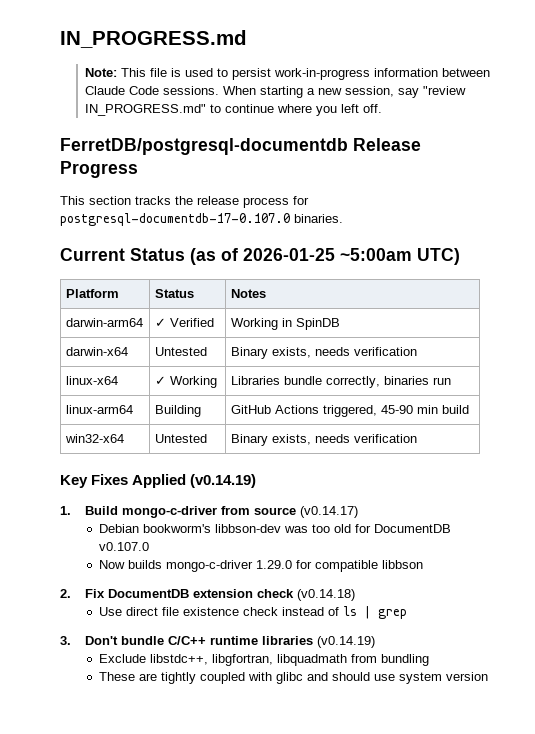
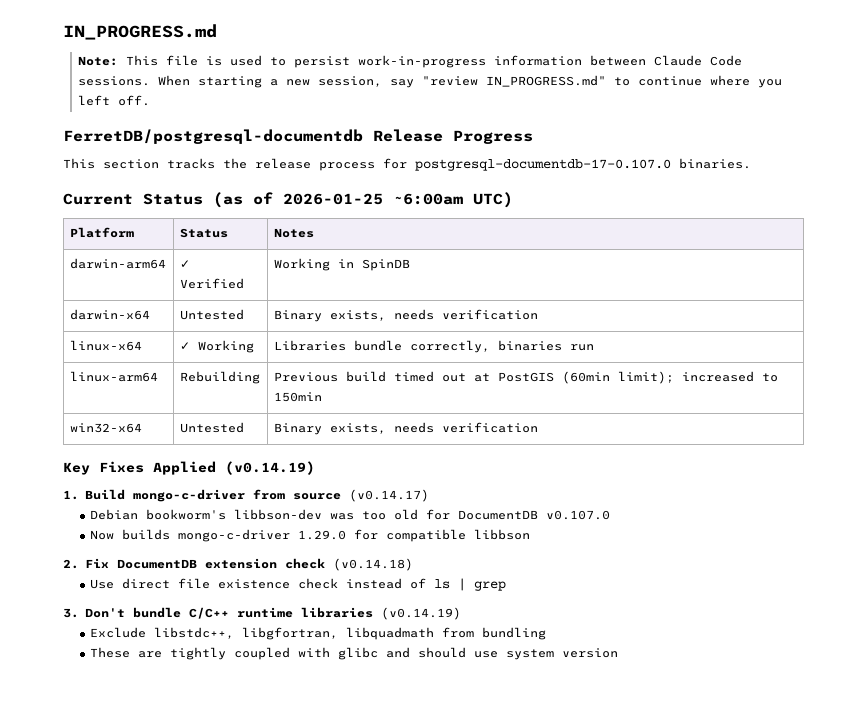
- Current Status (as of 2026-01-25 ~5:00am UTC)
+ Current Status (as of 2026-01-25 ~6:00am UTC)
- linux-arm64 | Building | GitHub Actions triggered, 45-90 min build
+ linux-arm64 | Rebuilding | Previous build timed out at PostGIS (60min limit); increased to 150min

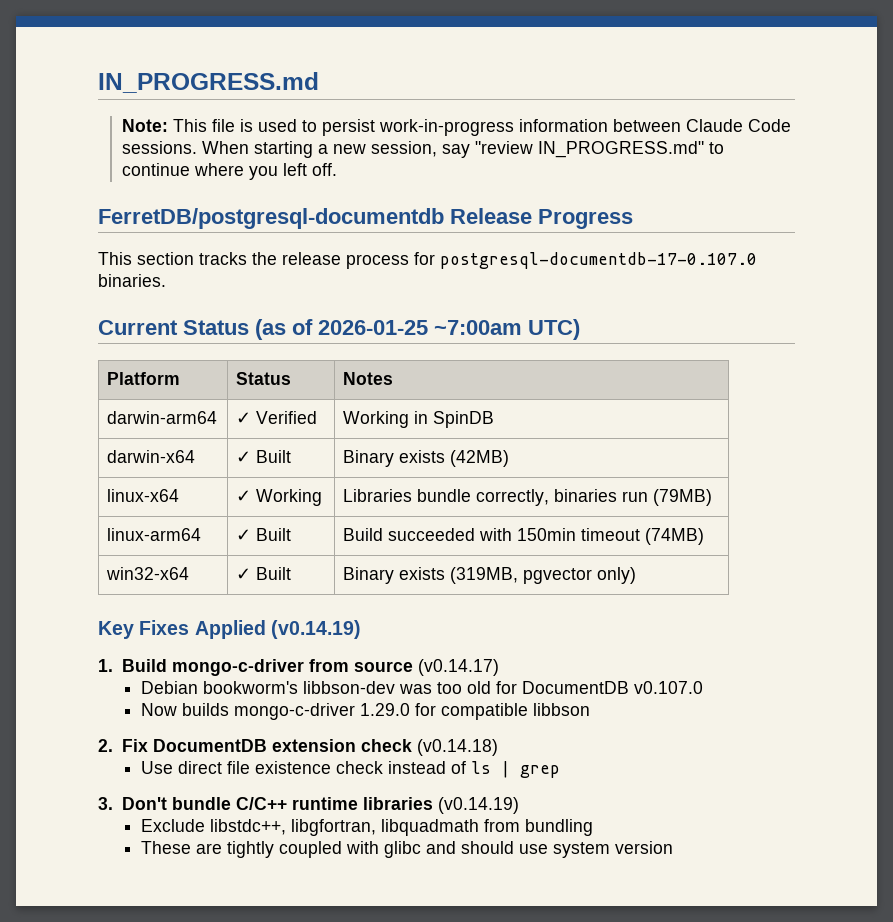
- Current Status (as of 2026-01-25 ~6:00am UTC)
+ Current Status (as of 2026-01-25 ~7:00am UTC)
- darwin-x64 | Untested | Binary exists, needs verification
+ darwin-x64 | ✓ Built | Binary exists (42MB)
- linux-x64 | ✓ Working | Libraries bundle correctly, binaries run
+ linux-x64 | ✓ Working | Libraries bundle correctly, binaries run (79MB)
- linux-arm64 | Rebuilding | Previous build timed out at PostGIS (60min limit); increased to 150min
+ linux-arm64 | ✓ Built | Build succeeded with 150min timeout (74MB)
- win32-x64 | Untested | Binary exists, needs verification
+ win32-x64 | ✓ Built | Binary exists (319MB, pgvector only)

